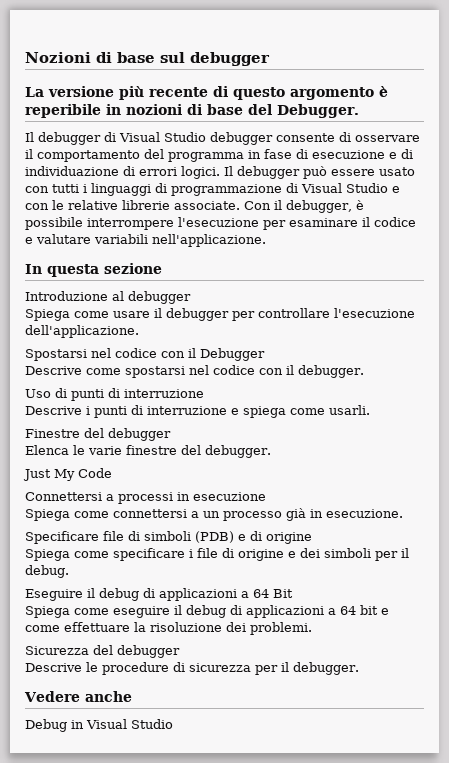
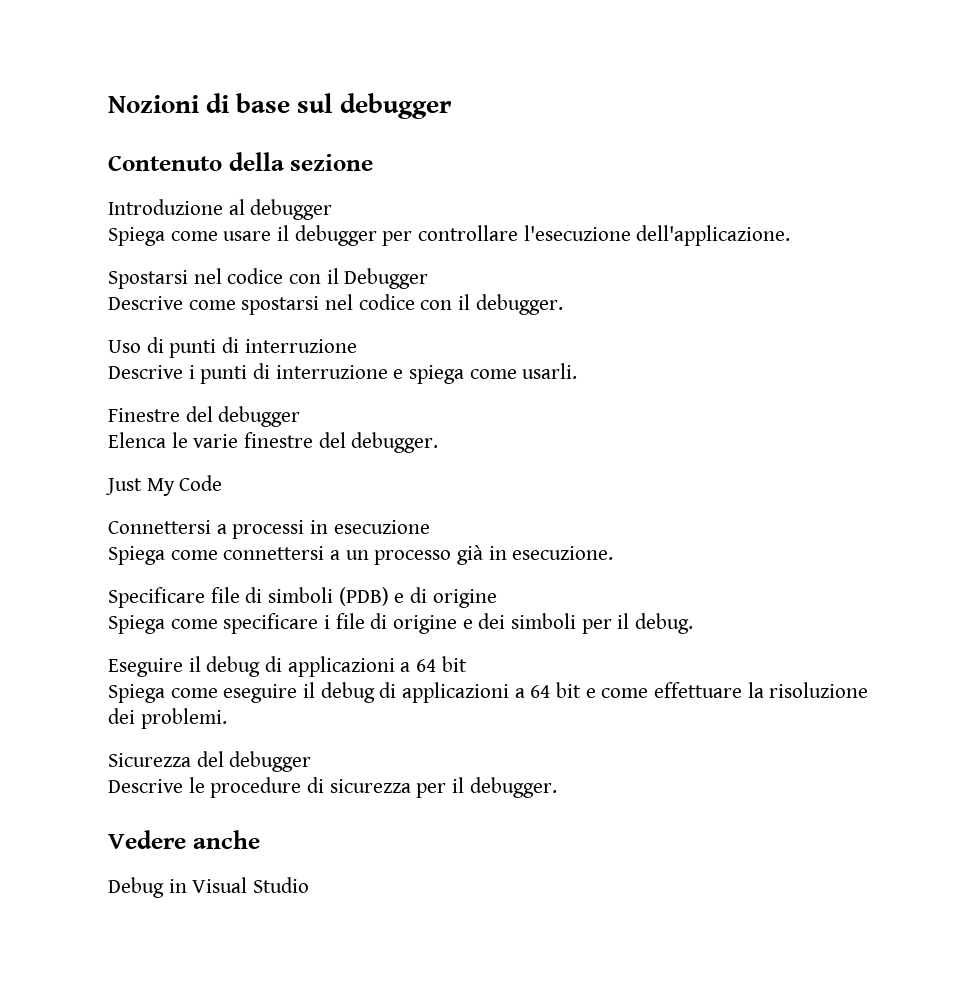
- La versione più recente di questo argomento è reperibile in nozioni di base del Debugger.
- Il debugger di Visual Studio debugger consente di osservare il comportamento del programma in fase di esecuzione e di individuazione di errori logici. Il debugger può essere usato con tutti i linguaggi di programmazione di Visual Studio e con le relative librerie associate. Con il debugger, è possibile interrompere l'esecuzione per esaminare il codice e valutare variabili nell'applicazione.
- In questa sezione
+ Contenuto della sezione
- Eseguire il debug di applicazioni a 64 Bit
+ Eseguire il debug di applicazioni a 64 bit

